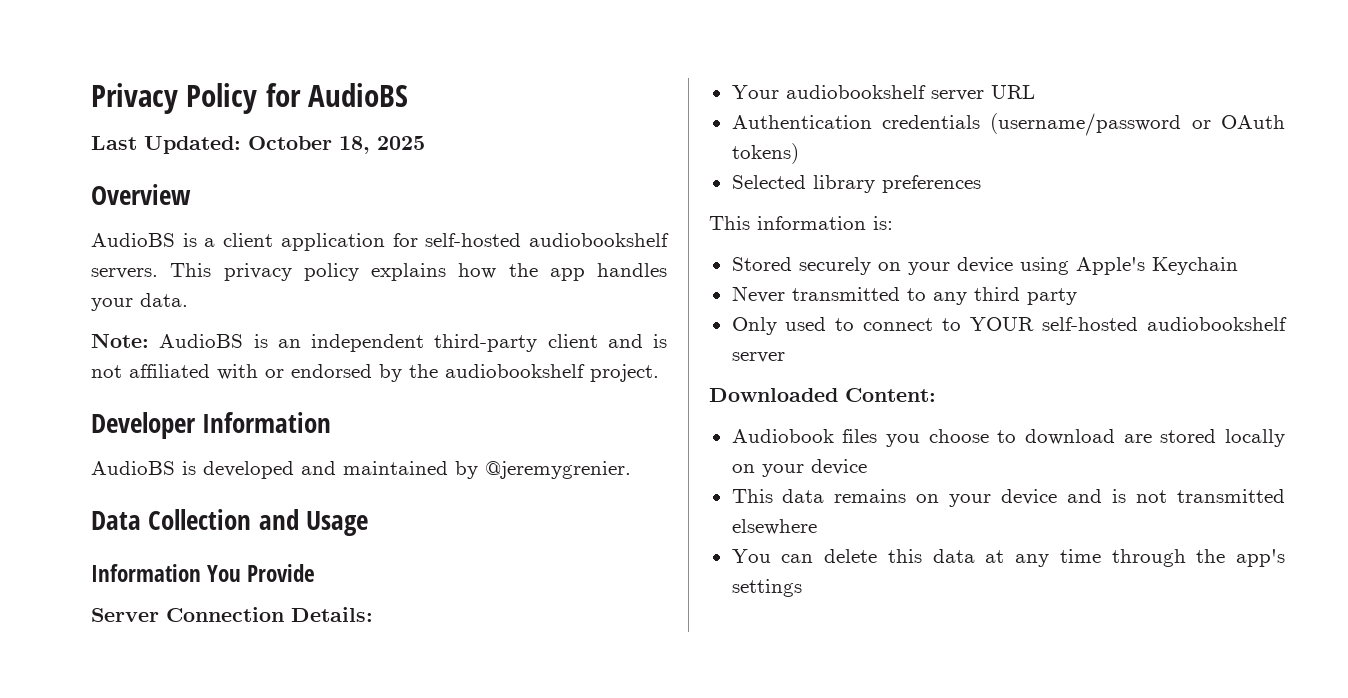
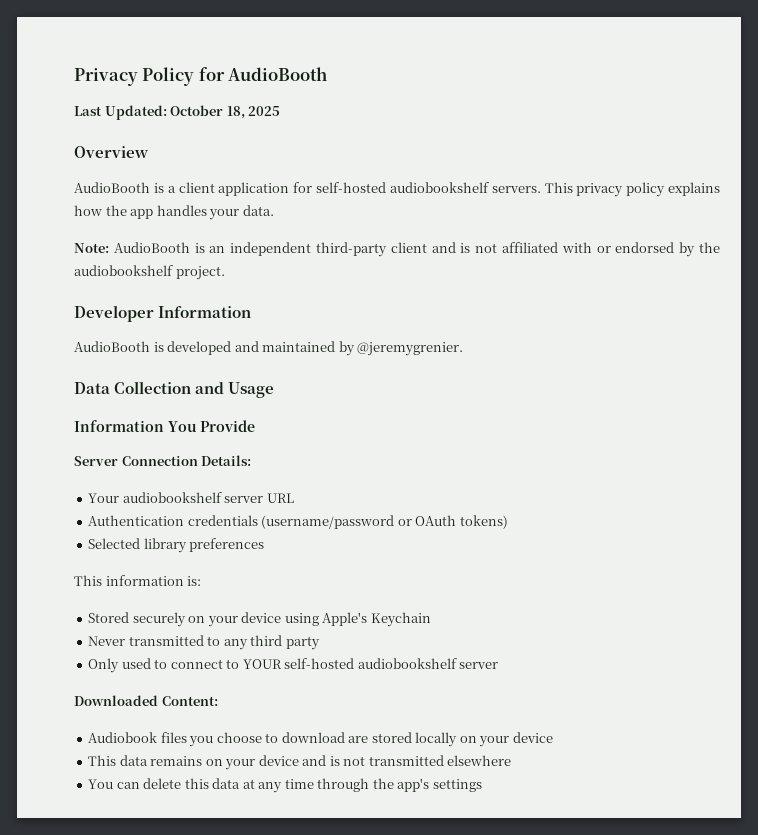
- Privacy Policy for AudioBS
+ Privacy Policy for AudioBooth
- AudioBS is a client application for self-hosted audiobookshelf servers.
+ AudioBooth is a client application for self-hosted audiobookshelf servers.
- Note: AudioBS is an independent third-party client and is not affiliated with or endorsed by the audiobookshelf project.
+ Note: AudioBooth is an independent third-party client and is not affiliated with or endorsed by the audiobookshelf project.
- AudioBS is developed and maintained by @jeremygrenier.
+ AudioBooth is developed and maintained by @jeremygrenier.

